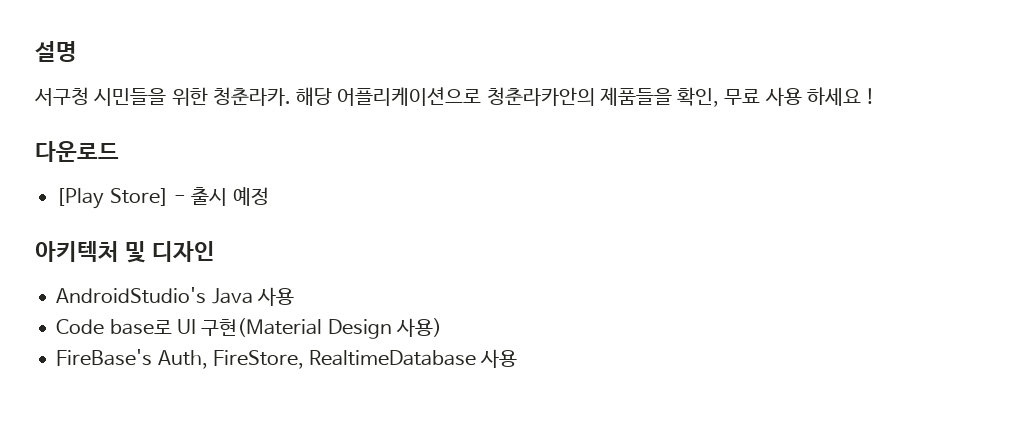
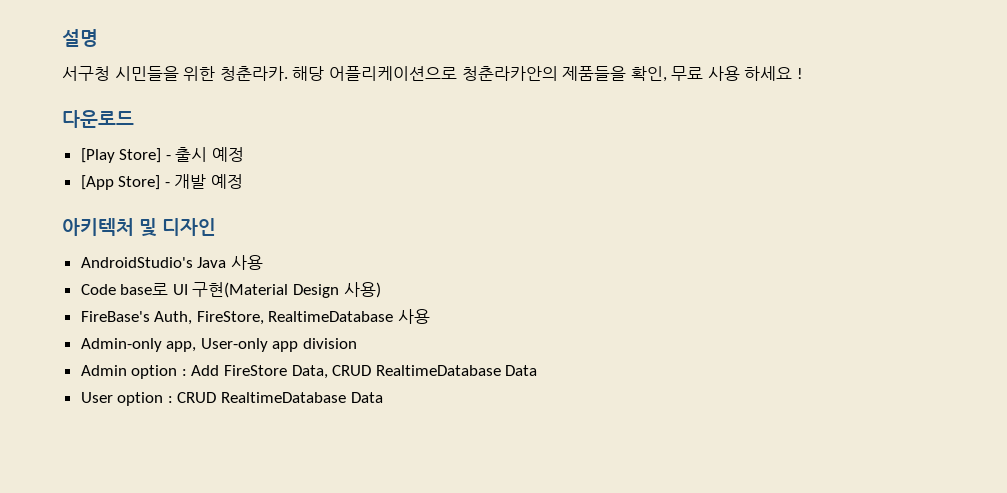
+ [App Store] - 개발 예정
+ Admin-only app, User-only app division
+ Admin option : Add FireStore Data, CRUD RealtimeDatabase Data
+ User option : CRUD RealtimeDatabase Data

